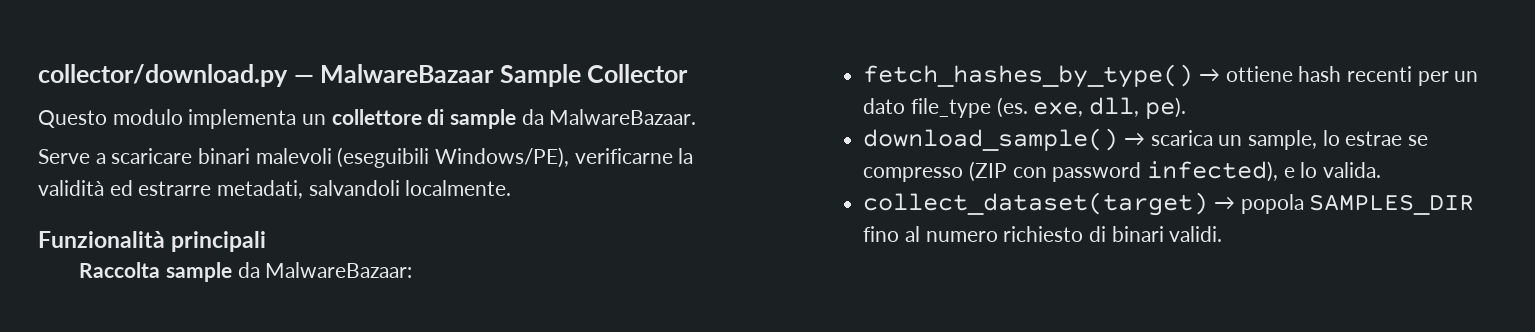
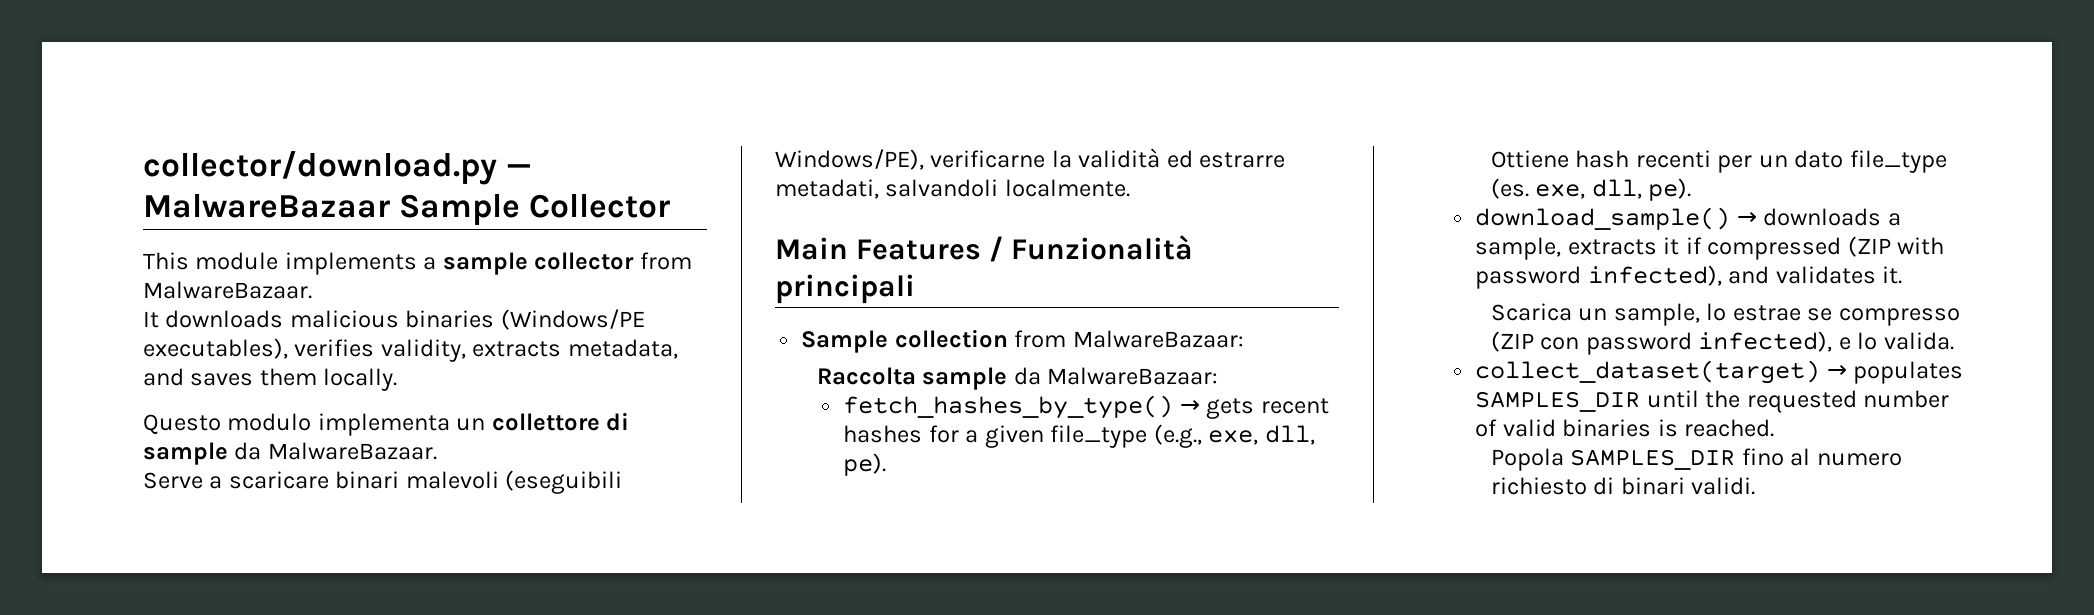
+ This module implements a sample collector from MalwareBazaar.
+ It downloads malicious binaries (Windows/PE executables), verifies validity, extracts metadata, and saves them locally.
- Funzionalità principali
+ Main Features / Funzionalità principali
+ Sample collection from MalwareBazaar:
- fetch_hashes_by_type() → ottiene hash recenti per un dato file_type (es. exe, dll, pe).
+ fetch_hashes_by_type() → gets recent hashes for a given file_type (e.g., exe, dll, pe).
+ Ottiene hash recenti per un dato file_type (es. exe, dll, pe).
- download_sample() → scarica un sample, lo estrae se compresso (ZIP con password infected), e lo valida.
+ download_sample() → downloads a sample, extracts it if compressed (ZIP with password infected), and validates it.
+ Scarica un sample, lo estrae se compresso (ZIP con password infected), e lo valida.
- collect_dataset(target) → popola SAMPLES_DIR fino al numero richiesto di binari validi.
+ collect_dataset(target) → populates SAMPLES_DIR until the requested number of valid binaries is reached.
+ Popola SAMPLES_DIR fino al numero richiesto di binari validi.

